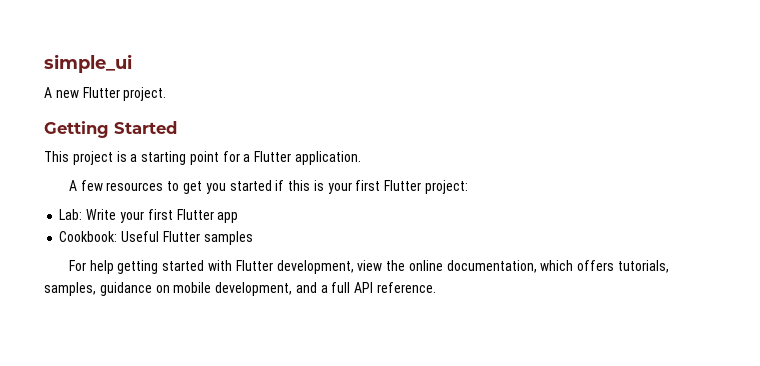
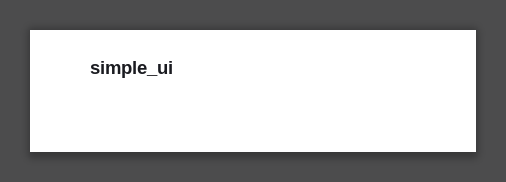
- A new Flutter project.
- Getting Started
- This project is a starting point for a Flutter application.
- A few resources to get you started if this is your first Flutter project:
- Lab: Write your first Flutter app
- Cookbook: Useful Flutter samples
- For help getting started with Flutter development, view the online documentation, which offers tutorials, samples, guidance on mobile development, and a full API reference.

